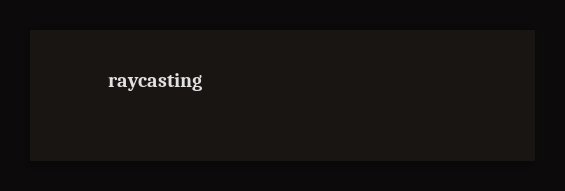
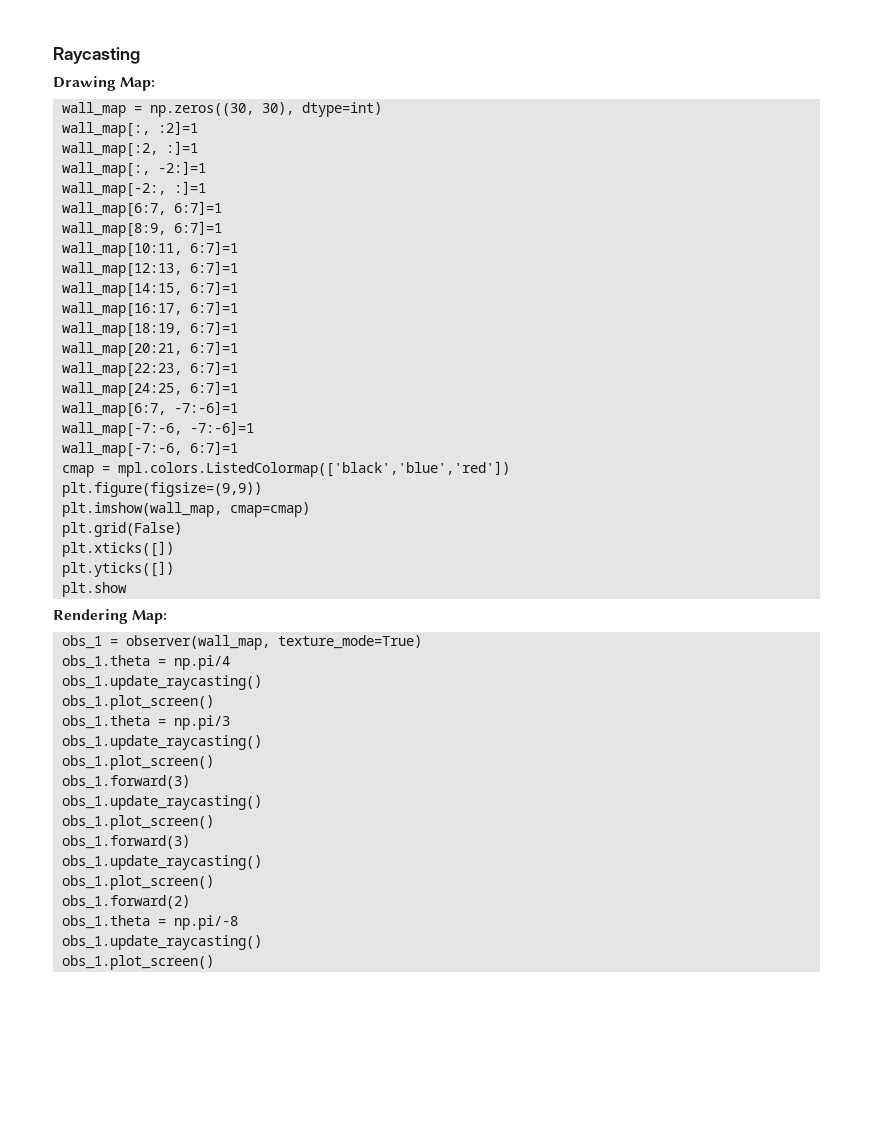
- raycasting
+ Raycasting
+ Drawing Map:
+ wall_map = np.zeros((30, 30), dtype=int)
+ wall_map[:, :2]=1
+ wall_map[:2, :]=1
+ wall_map[:, -2:]=1
+ wall_map[-2:, :]=1
+ wall_map[6:7, 6:7]=1
+ wall_map[8:9, 6:7]=1
+ wall_map[10:11, 6:7]=1
+ wall_map[12:13, 6:7]=1
+ wall_map[14:15, 6:7]=1
+ wall_map[16:17, 6:7]=1
+ wall_map[18:19, 6:7]=1
+ wall_map[20:21, 6:7]=1
+ wall_map[22:23, 6:7]=1
+ wall_map[24:25, 6:7]=1
+ wall_map[6:7, -7:-6]=1
+ wall_map[-7:-6, -7:-6]=1
+ wall_map[-7:-6, 6:7]=1
+ cmap = mpl.colors.ListedColormap(['black','blue','red'])
+ plt.figure(figsize=(9,9))
+ plt.imshow(wall_map, cmap=cmap)
+ plt.grid(False)
+ plt.xticks([])
+ plt.yticks([])
+ plt.show
+ Rendering Map:
+ obs_1 = observer(wall_map, texture_mode=True)
+ obs_1.theta = np.pi/4
+ obs_1.update_raycasting()
+ obs_1.plot_screen()
+ obs_1.theta = np.pi/3
+ obs_1.update_raycasting()
+ obs_1.plot_screen()
+ obs_1.forward(3)
+ obs_1.update_raycasting()
+ obs_1.plot_screen()
+ obs_1.forward(3)
+ obs_1.update_raycasting()
+ obs_1.plot_screen()
+ obs_1.forward(2)
+ obs_1.theta = np.pi/-8
+ obs_1.update_raycasting()
+ obs_1.plot_screen()

